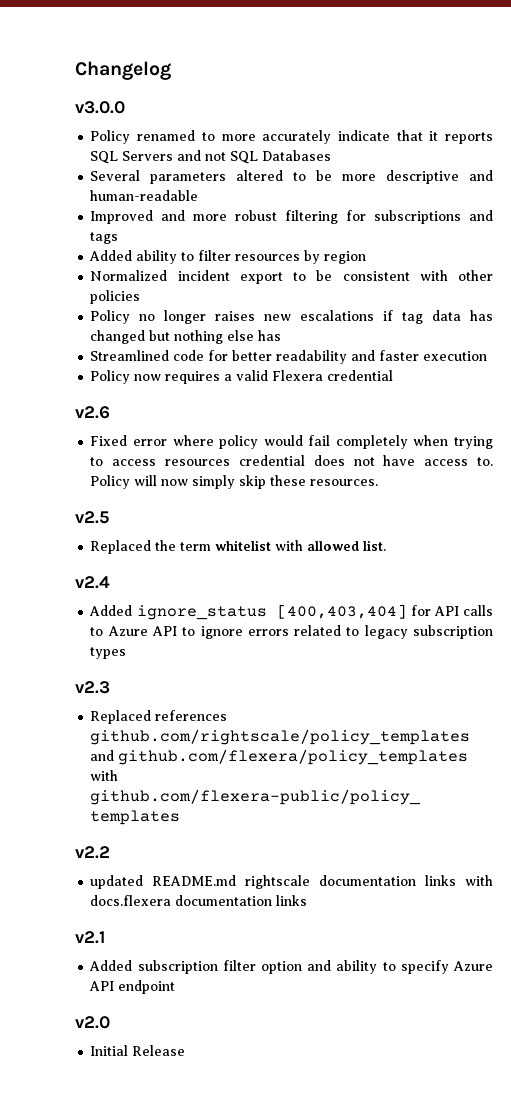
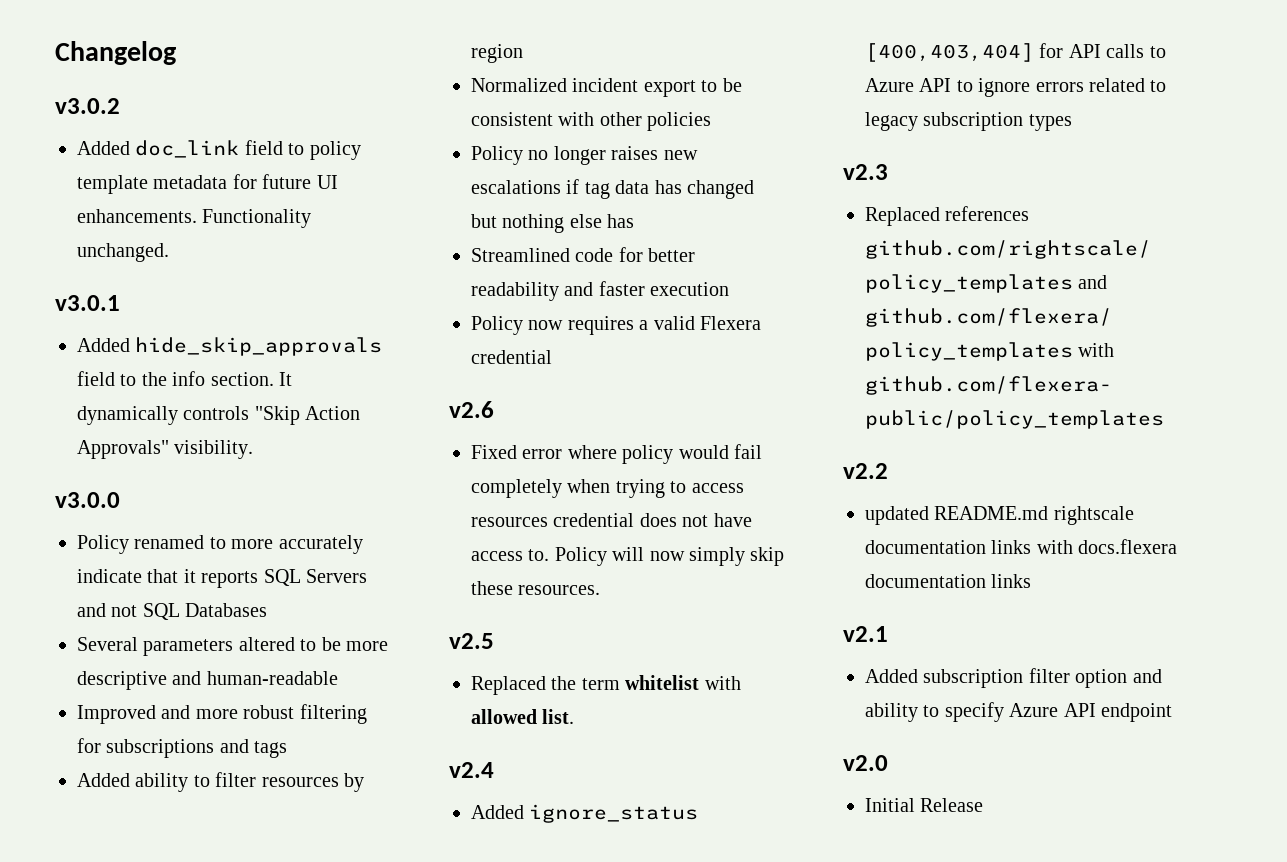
+ v3.0.2
+ Added doc_link field to policy template metadata for future UI enhancements. Functionality unchanged.
+ v3.0.1
+ Added hide_skip_approvals field to the info section. It dynamically controls "Skip Action Approvals" visibility.

